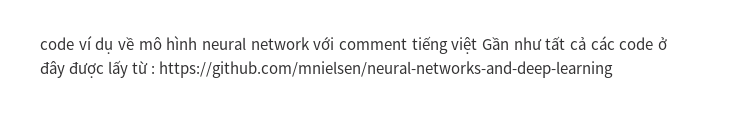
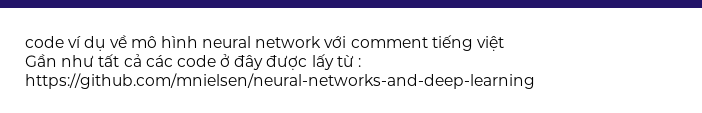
- code ví dụ về mô hình neural network với comment tiếng việt Gần như tất cả các code ở đây được lấy từ : https://github.com/mnielsen/neural-networks-and-deep-learning
+ code ví dụ về mô hình neural network với comment tiếng việt
+ Gần như tất cả các code ở đây được lấy từ : https://github.com/mnielsen/neural-networks-and-deep-learning

